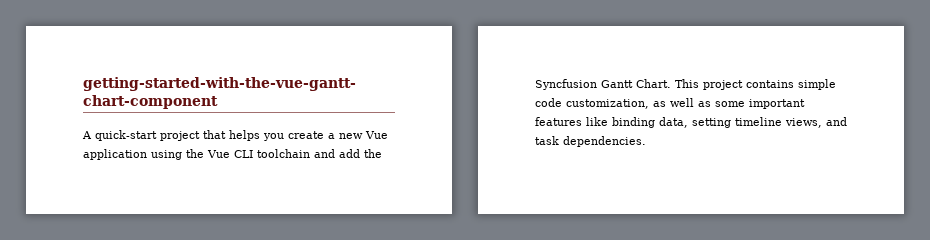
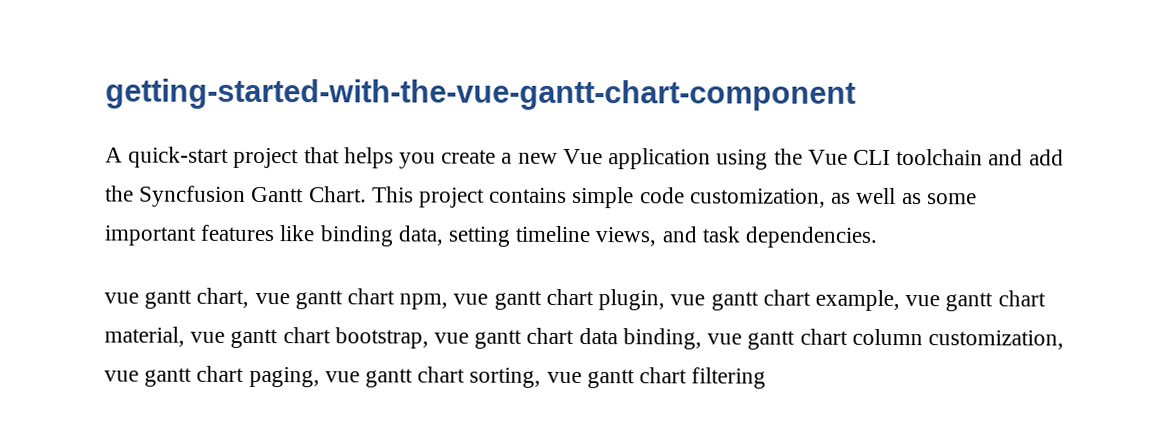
+ vue gantt chart, vue gantt chart npm, vue gantt chart plugin, vue gantt chart example, vue gantt chart material, vue gantt chart bootstrap, vue gantt chart data binding, vue gantt chart column customization, vue gantt chart paging, vue gantt chart sorting, vue gantt chart filtering

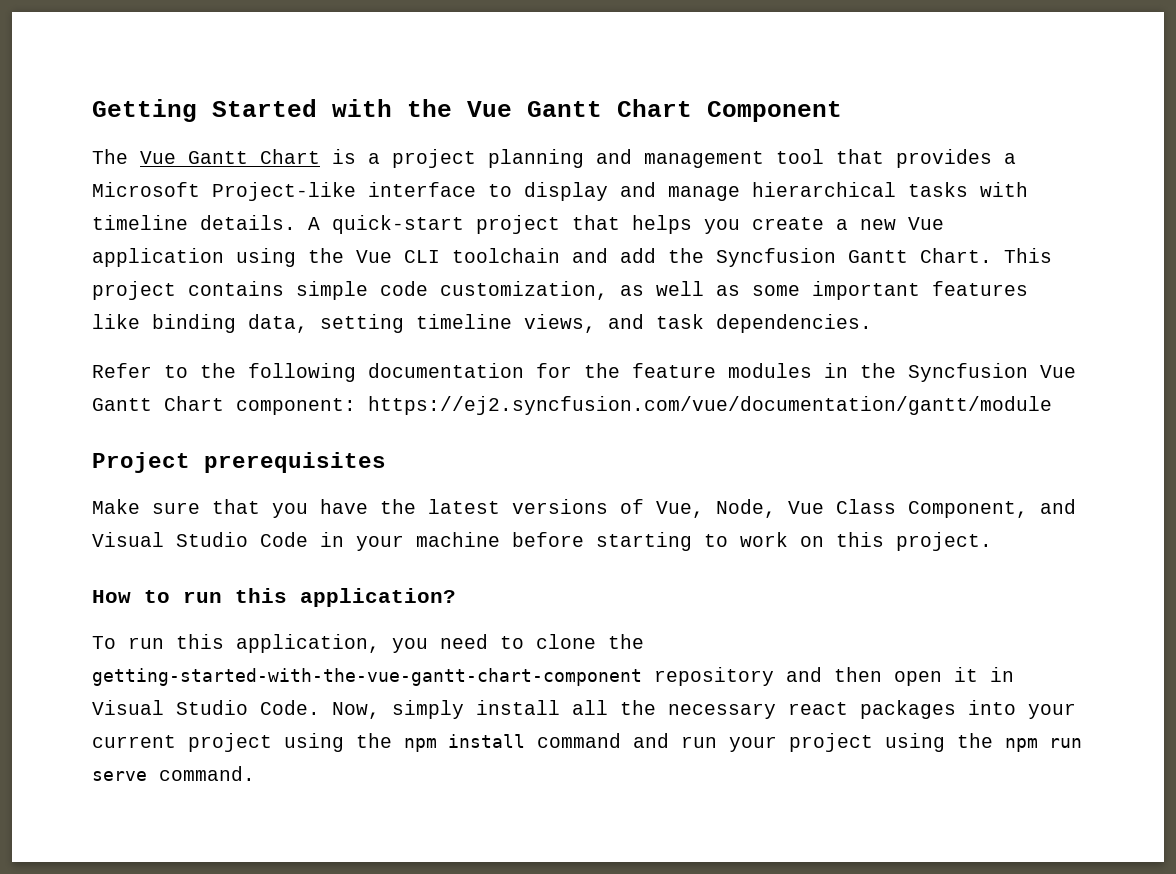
- getting-started-with-the-vue-gantt-chart-component
- A quick-start project that helps you create a new Vue application using the Vue CLI toolchain and add the Syncfusion Gantt Chart.
+ Getting Started with the Vue Gantt Chart Component
+ The Vue Gantt Chart is a project planning and management tool that provides a Microsoft Project-like interface to display and manage hierarchical tasks with timeline details. A quick-start project that helps you create a new Vue application using the Vue CLI toolchain and add the Syncfusion Gantt Chart.
- vue gantt chart, vue gantt chart npm, vue gantt chart plugin, vue gantt chart example, vue gantt chart material, vue gantt chart bootstrap, vue gantt chart data binding, vue gantt chart column customization, vue gantt chart paging, vue gantt chart sorting, vue gantt chart filtering
+ Refer to the following documentation for the feature modules in the Syncfusion Vue Gantt Chart component: https://ej2.syncfusion.com/vue/documentation/gantt/module
+ Project prerequisites
+ Make sure that you have the latest versions of Vue, Node, Vue Class Component, and Visual Studio Code in your machine before starting to work on this project.
+ How to run this application?
+ To run this application, you need to clone the getting-started-with-the-vue-gantt-chart-component repository and then open it in Visual Studio Code. Now, simply install all the necessary react packages into your current project using the npm install command and run your project using the npm run serve command.

